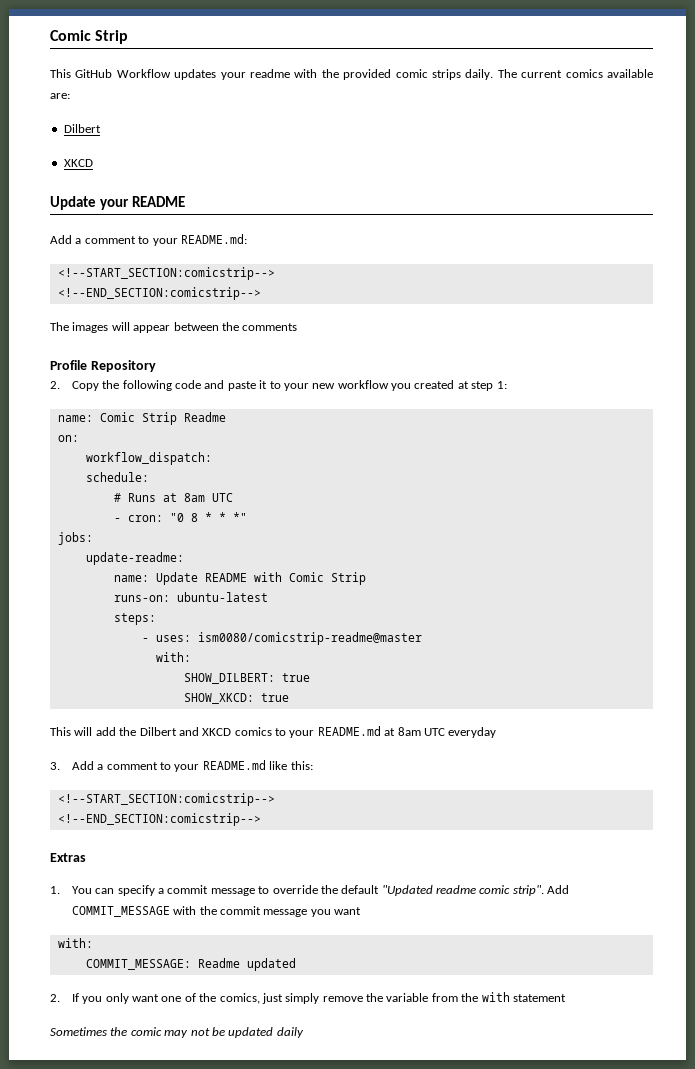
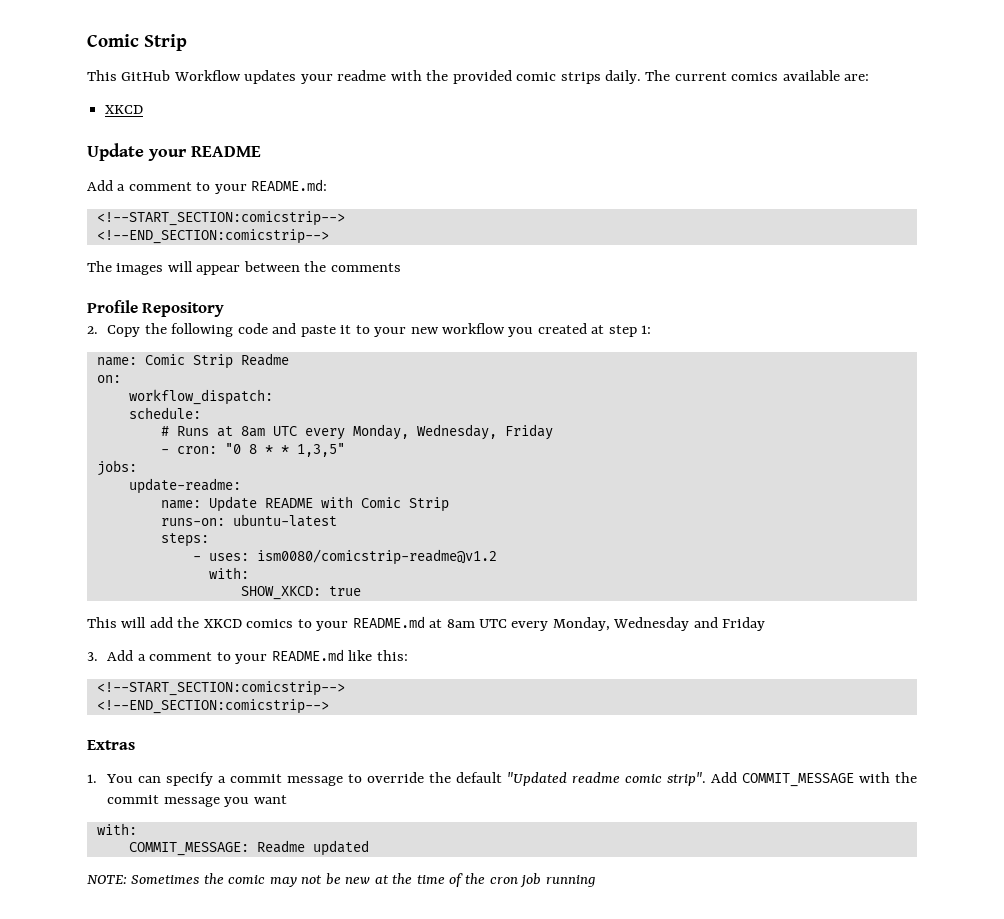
  The current comics available are:
- Dilbert
- # Runs at 8am UTC
+ # Runs at 8am UTC every Monday, Wednesday, Friday
- - cron: "0 8 * * *"
+ - cron: "0 8 * * 1,3,5"
- - uses: ism0080/comicstrip-readme@master
+ - uses: ism0080/comicstrip-readme@v1.2
  with:
- SHOW_DILBERT: true
- This will add the Dilbert and XKCD comics to your README.md at 8am UTC everyday
+ This will add the XKCD comics to your README.md at 8am UTC every Monday, Wednesday and Friday
- 2. If you only want one of the comics, just simply remove the variable from the with statement
- Sometimes the comic may not be updated daily
+ NOTE: Sometimes the comic may not be new at the time of the cron job running

